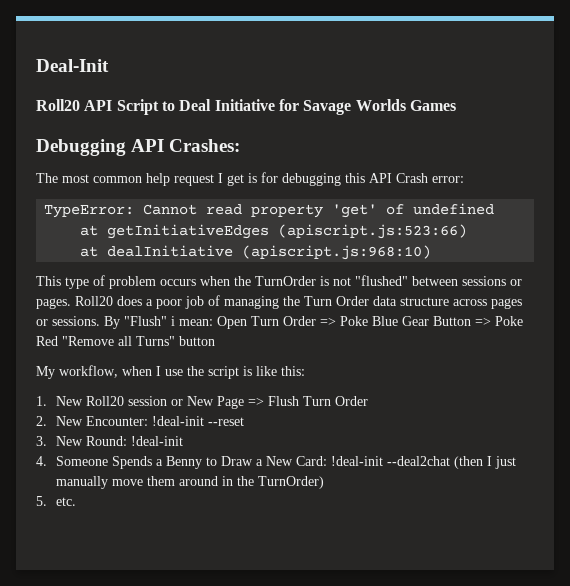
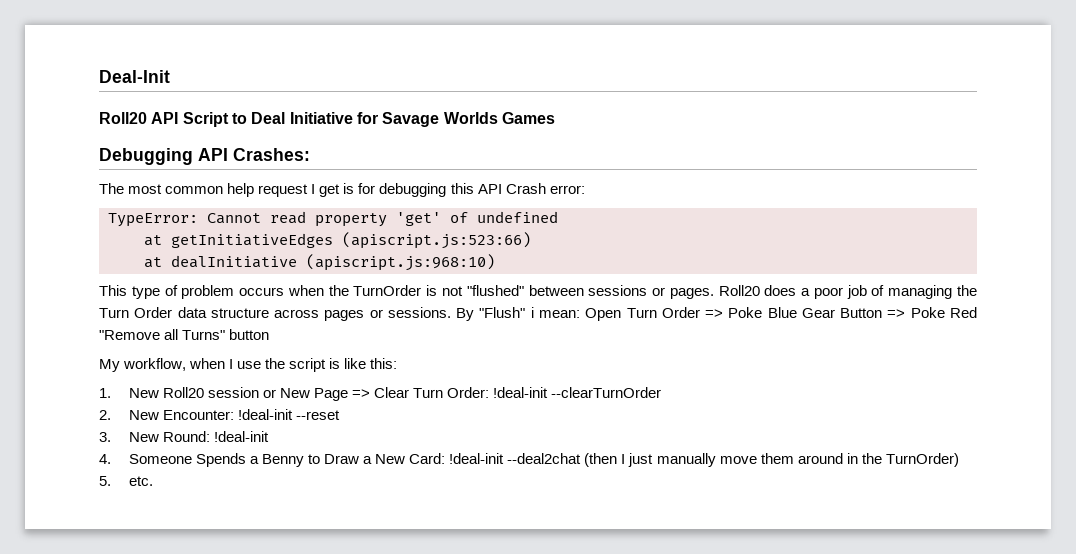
- 1. New Roll20 session or New Page => Flush Turn Order
+ 1. New Roll20 session or New Page => Clear Turn Order: !deal-init --clearTurnOrder

